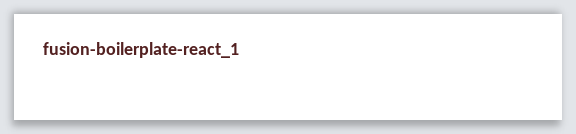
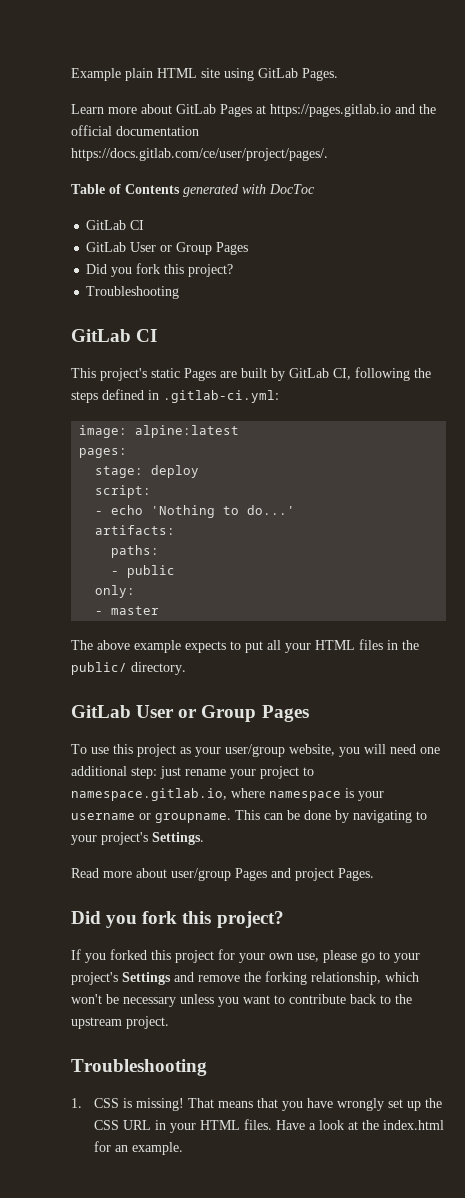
- fusion-boilerplate-react_1
+ Example plain HTML site using GitLab Pages.
+ Learn more about GitLab Pages at https://pages.gitlab.io and the official documentation https://docs.gitlab.com/ce/user/project/pages/.
+ Table of Contents generated with DocToc
+ GitLab CI
+ GitLab User or Group Pages
+ Did you fork this project?
+ Troubleshooting
+ GitLab CI
+ This project's static Pages are built by GitLab CI, following the steps defined in .gitlab-ci.yml:
+ image: alpine:latest
+ pages:
+ stage: deploy
+ script:
+ - echo 'Nothing to do...'
+ artifacts:
+ paths:
+ - public
+ only:
+ - master
+ The above example expects to put all your HTML files in the public/ directory.
+ GitLab User or Group Pages
+ To use this project as your user/group website, you will need one additional step: just rename your project to namespace.gitlab.io, where namespace is your username or groupname. This can be done by navigating to your project's Settings.
+ Read more about user/group Pages and project Pages.
+ Did you fork this project?
+ If you forked this project for your own use, please go to your project's Settings and remove the forking relationship, which won't be necessary unless you want to contribute back to the upstream project.
+ Troubleshooting
+ 1. CSS is missing! That means that you have wrongly set up the CSS URL in your HTML files. Have a look at the index.html for an example.

